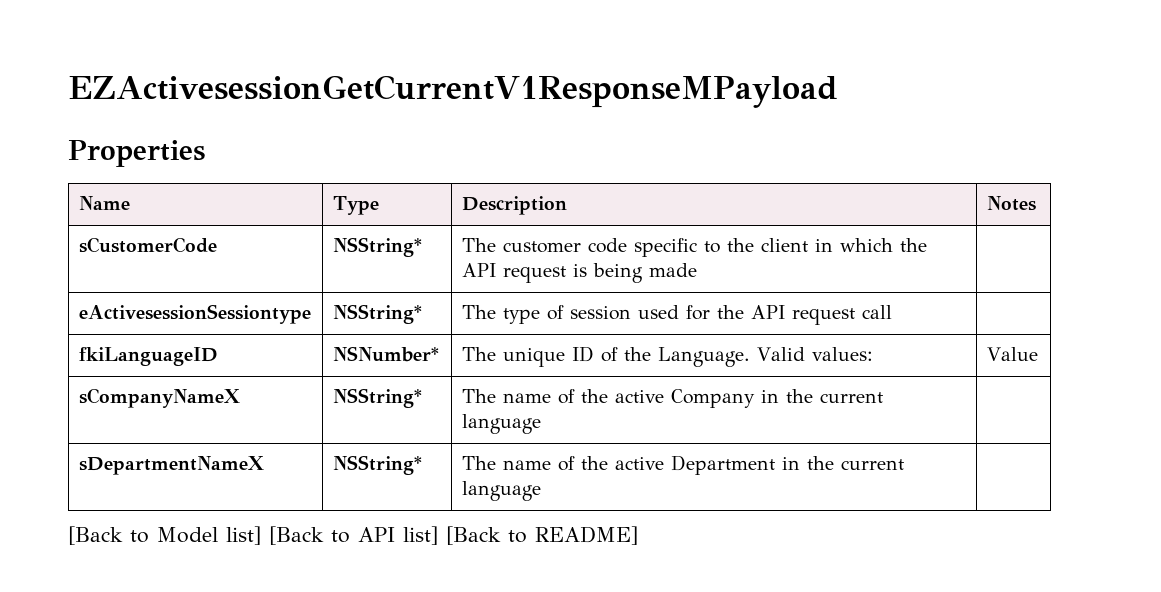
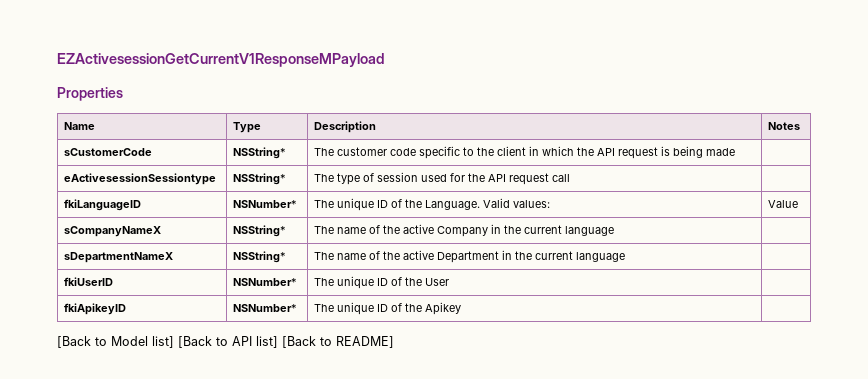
+ fkiUserID | NSNumber* | The unique ID of the User |
+ fkiApikeyID | NSNumber* | The unique ID of the Apikey |

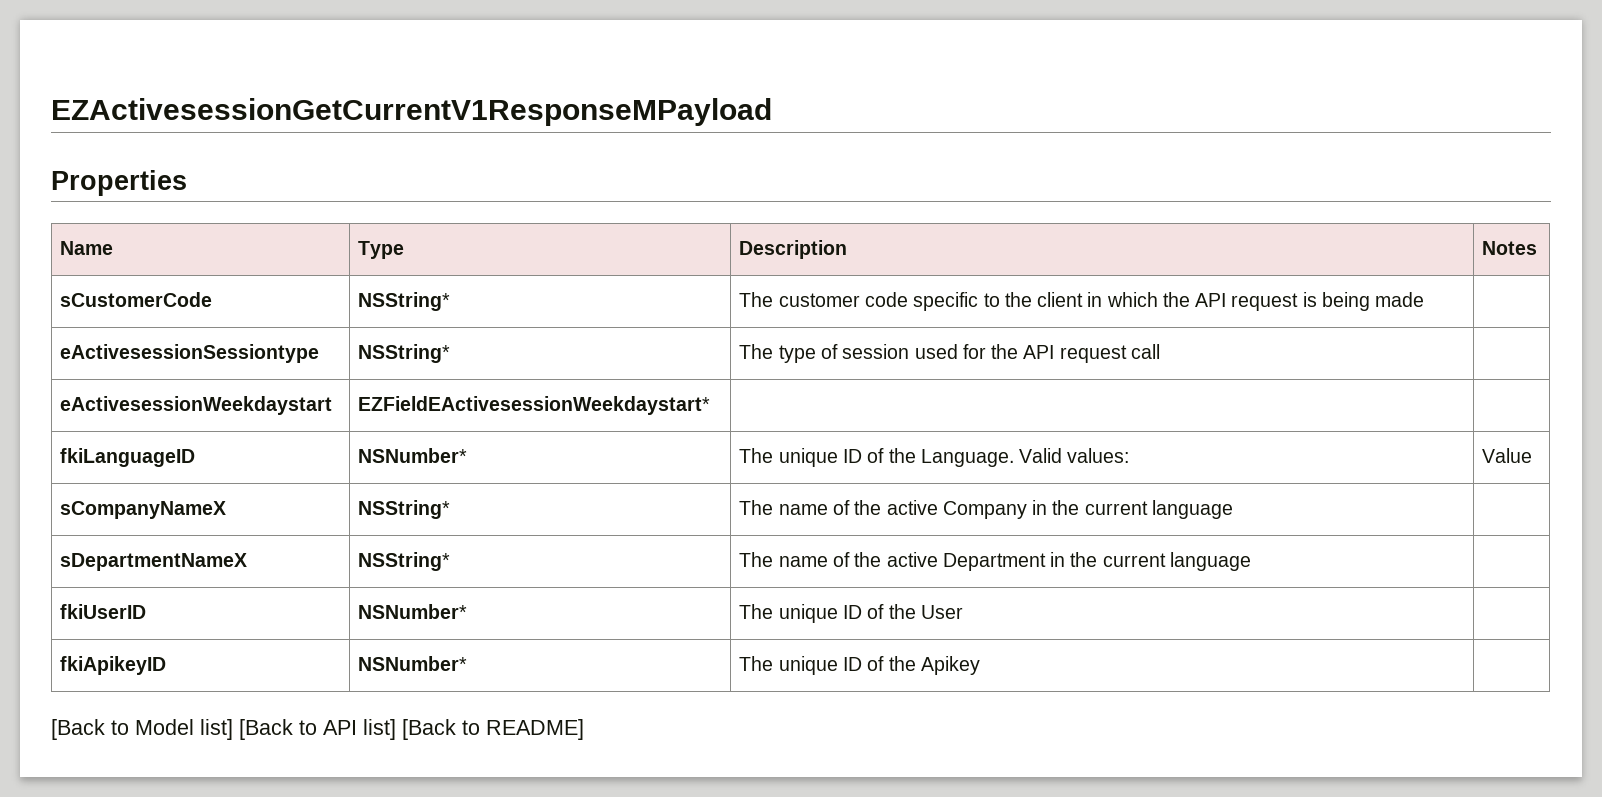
+ eActivesessionWeekdaystart | EZFieldEActivesessionWeekdaystart* | |

